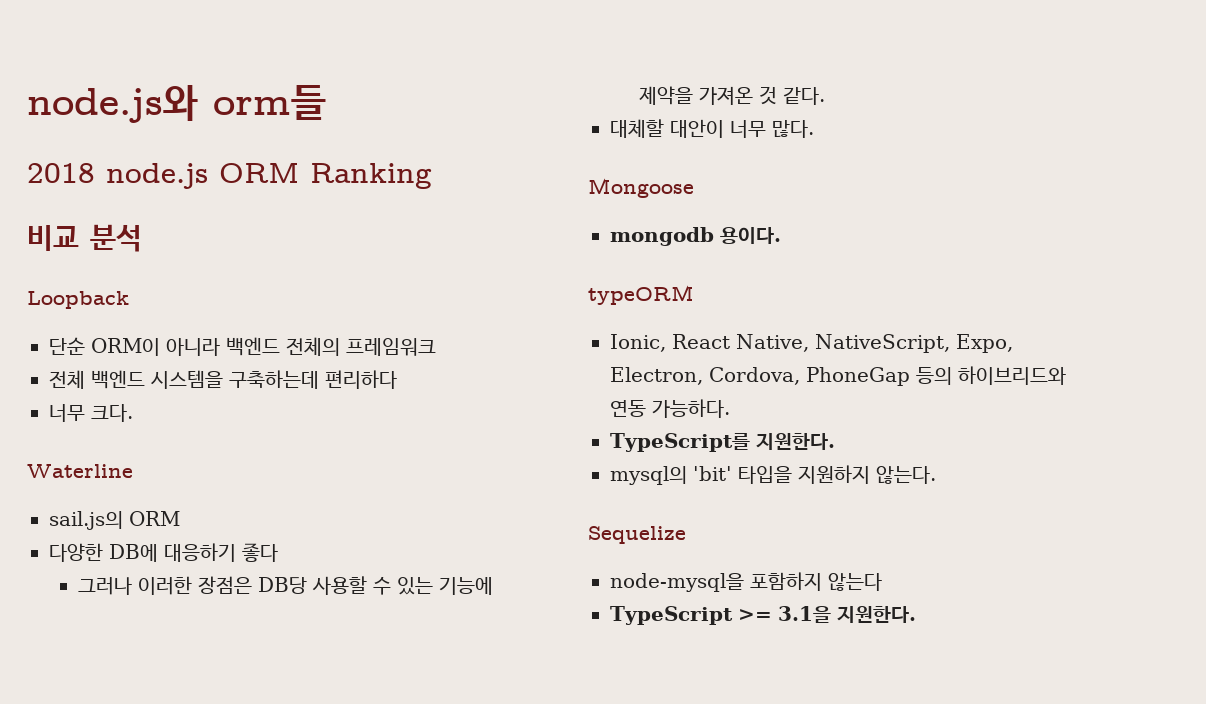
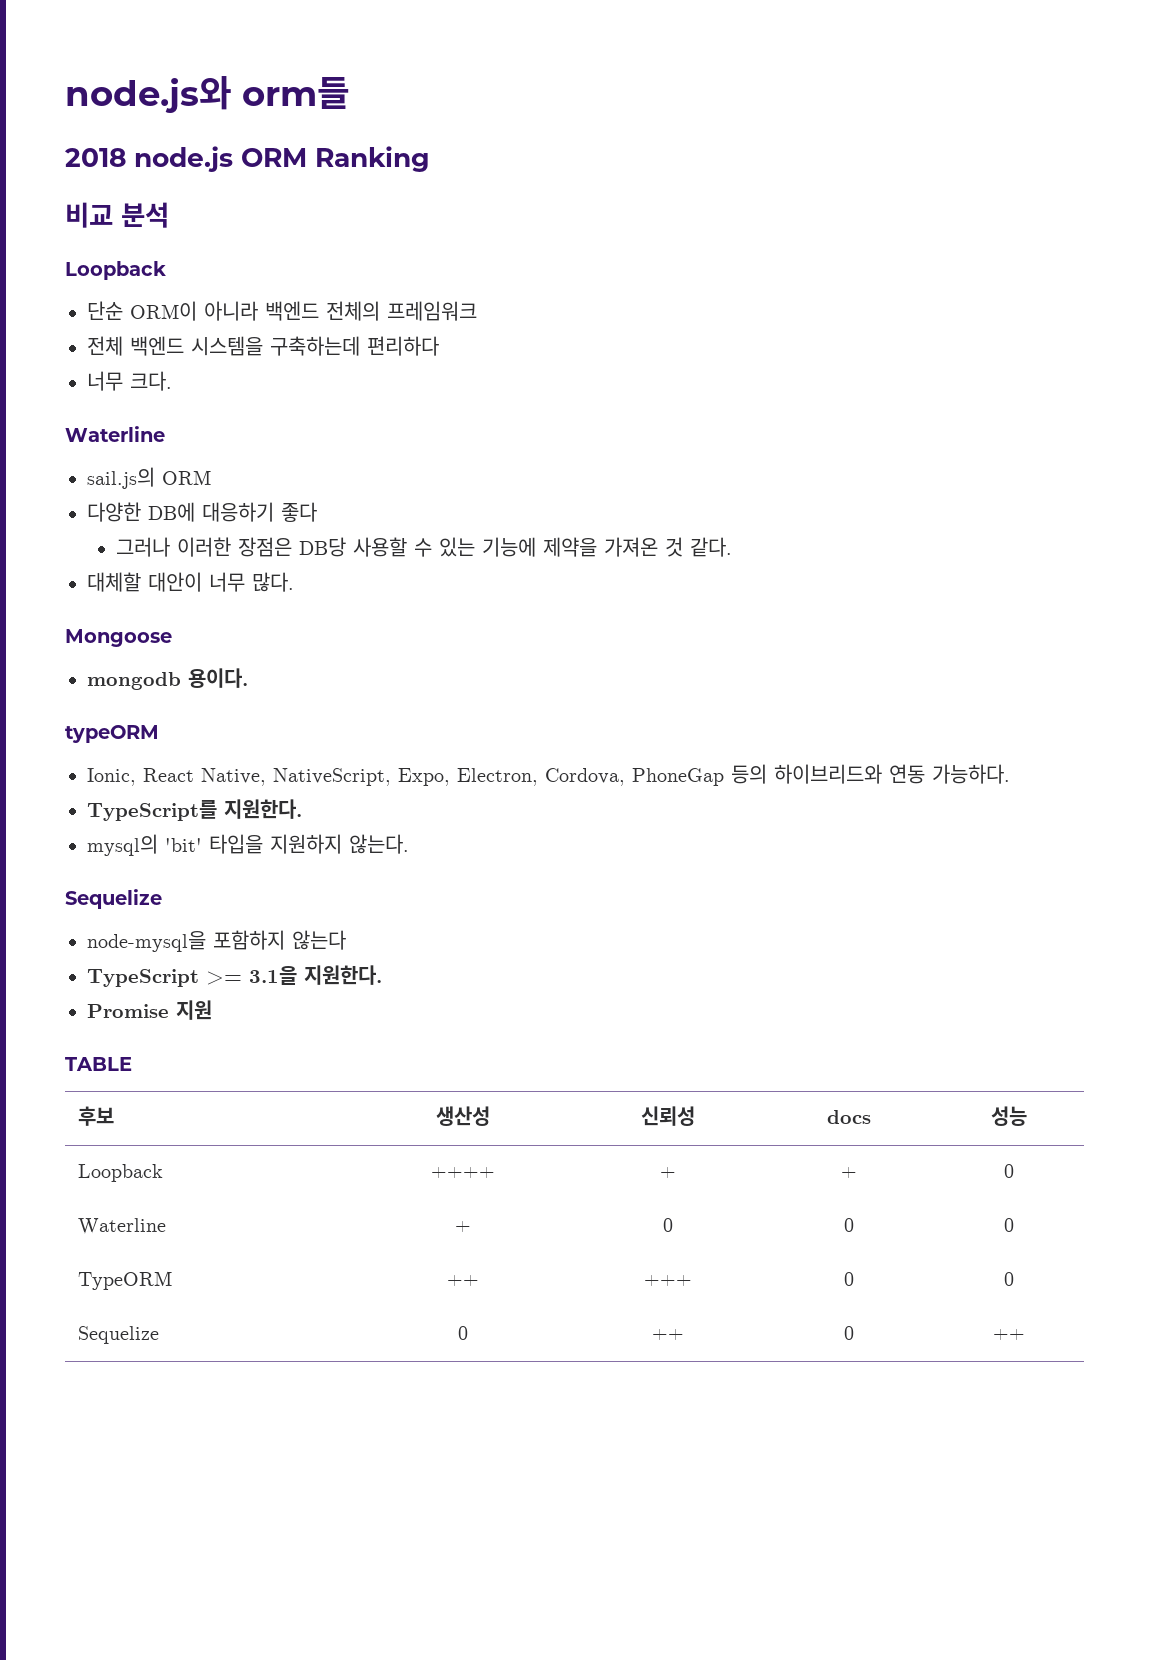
+ Promise 지원
+ TABLE
+ 후보 | 생산성 | 신뢰성 | docs | 성능
+ Loopback | ++++ | + | + | 0
+ Waterline | + | 0 | 0 | 0
+ TypeORM | ++ | +++ | 0 | 0
+ Sequelize | 0 | ++ | 0 | ++

